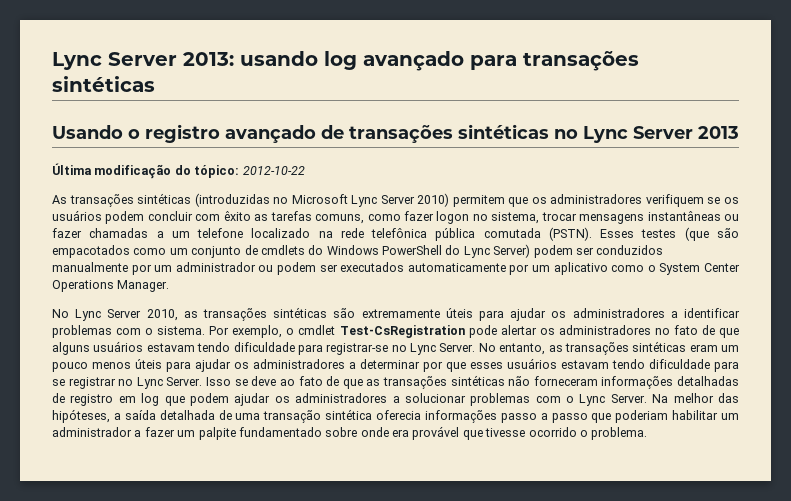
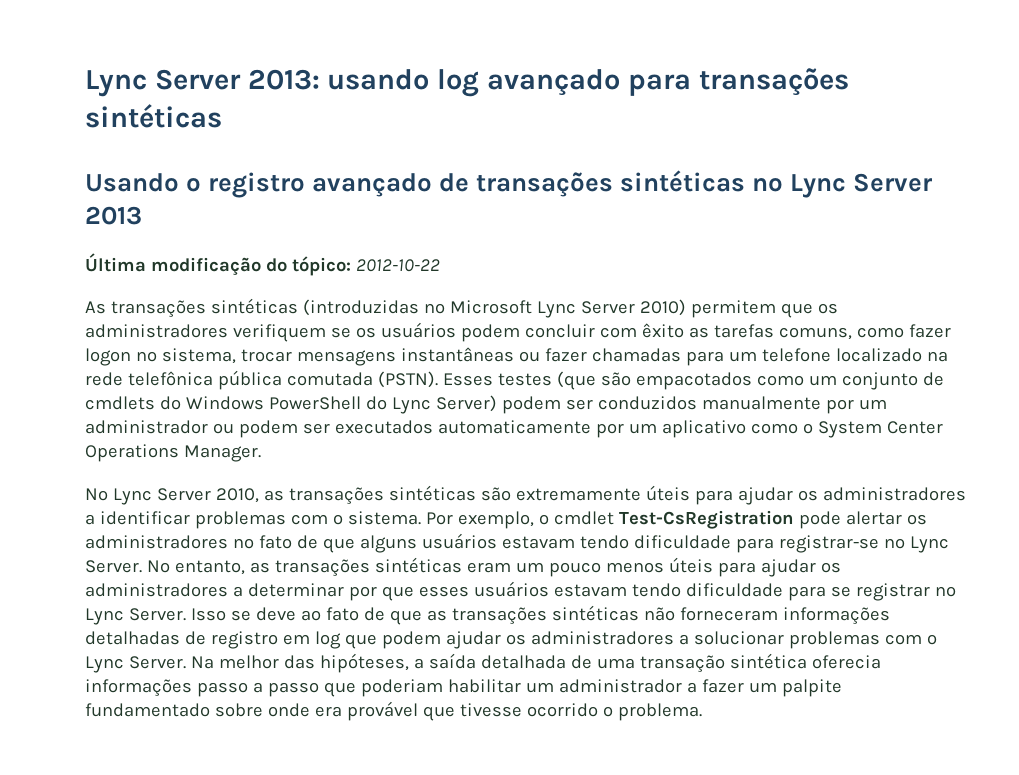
- As transações sintéticas (introduzidas no Microsoft Lync Server 2010) permitem que os administradores verifiquem se os usuários podem concluir com êxito as tarefas comuns, como fazer logon no sistema, trocar mensagens instantâneas ou fazer chamadas a um telefone localizado na rede telefônica pública comutada (PSTN).
+ As transações sintéticas (introduzidas no Microsoft Lync Server 2010) permitem que os administradores verifiquem se os usuários podem concluir com êxito as tarefas comuns, como fazer logon no sistema, trocar mensagens instantâneas ou fazer chamadas para um telefone localizado na rede telefônica pública comutada (PSTN).

